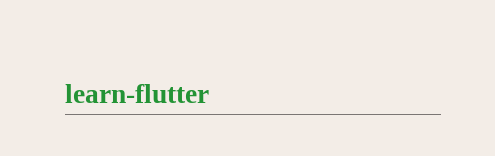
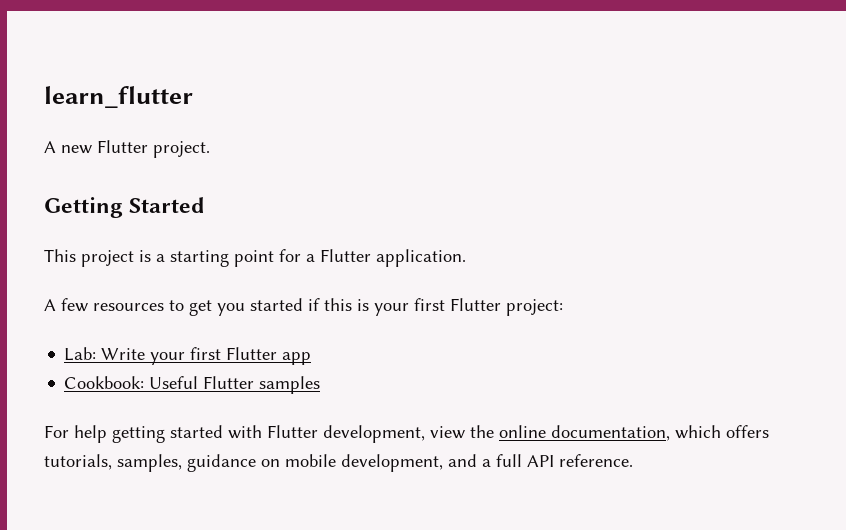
- learn-flutter
+ learn_flutter
+ A new Flutter project.
+ Getting Started
+ This project is a starting point for a Flutter application.
+ A few resources to get you started if this is your first Flutter project:
+ Lab: Write your first Flutter app
+ Cookbook: Useful Flutter samples
+ For help getting started with Flutter development, view the online documentation, which offers tutorials, samples, guidance on mobile development, and a full API reference.

